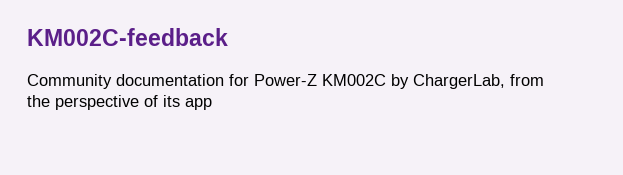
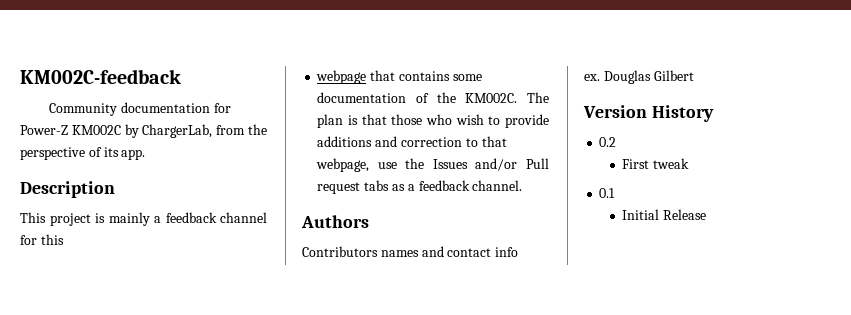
- Community documentation for Power-Z KM002C by ChargerLab, from the perspective of its app
+ Community documentation for Power-Z KM002C by ChargerLab, from the perspective of its app.
+ Description
+ This project is mainly a feedback channel for this
+ webpage that contains some documentation of the KM002C. The plan is that those who wish to provide additions and correction to that webpage, use the Issues and/or Pull request tabs as a feedback channel.
+ Authors
+ Contributors names and contact info
+ ex. Douglas Gilbert
+ Version History
+ 0.2
+ First tweak
+ 0.1
+ Initial Release

